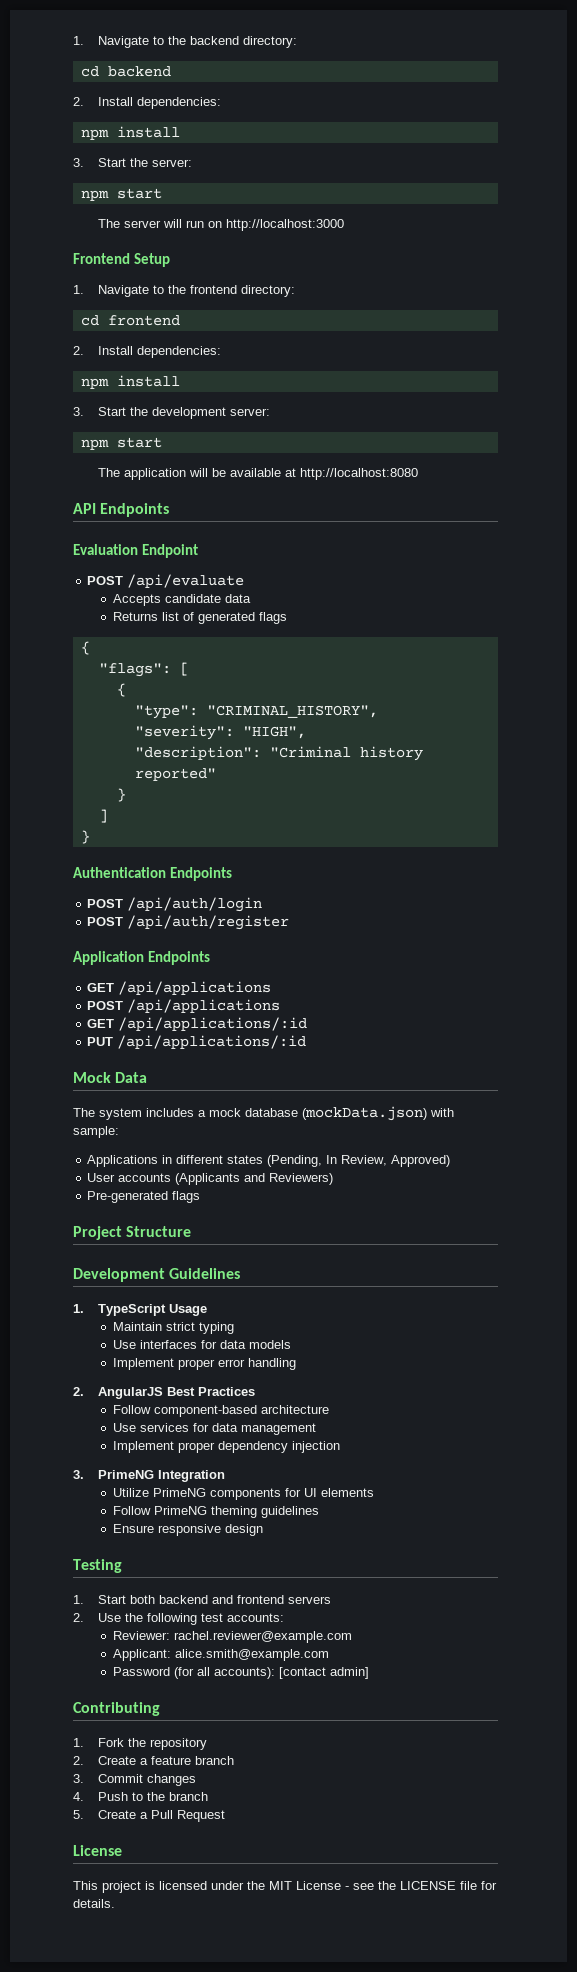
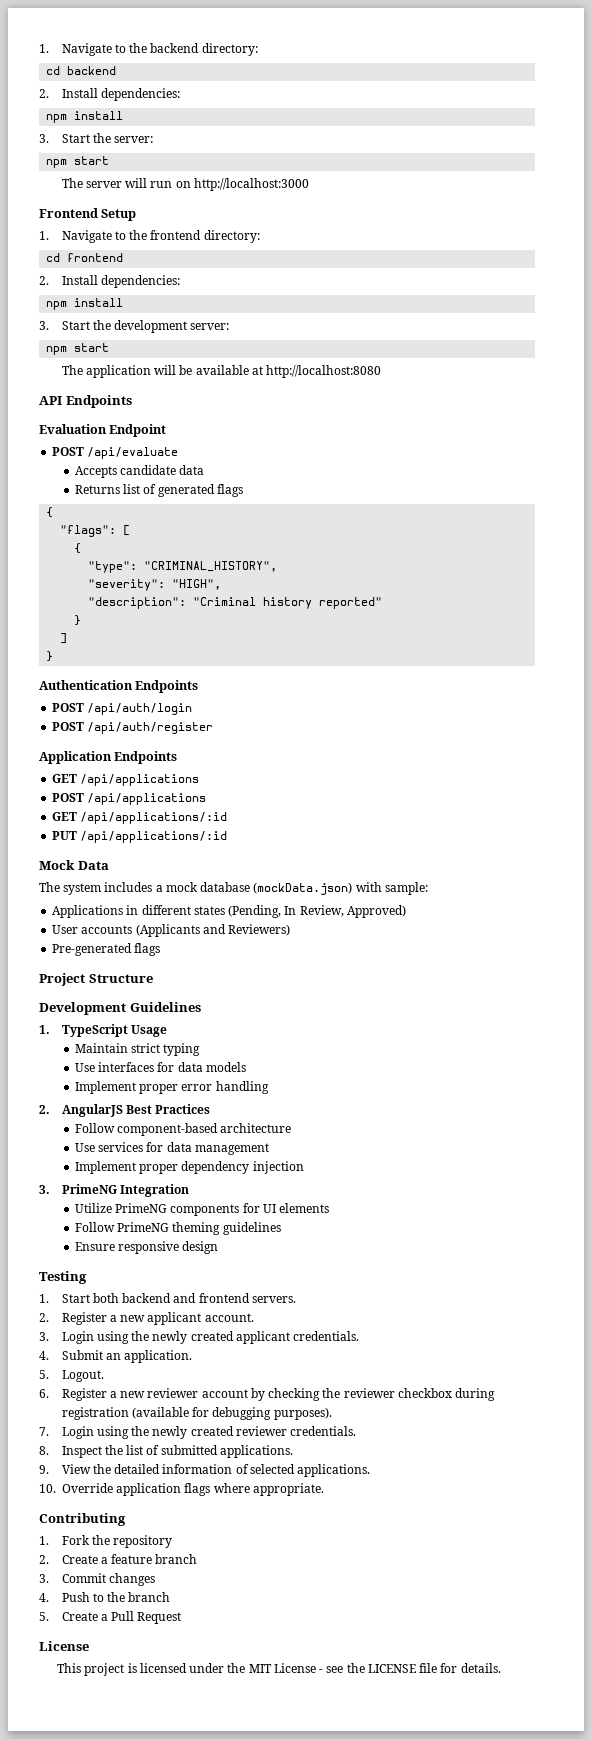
- 1. Start both backend and frontend servers
- 2. Use the following test accounts:
- Reviewer: rachel.reviewer@example.com
- Applicant: alice.smith@example.com
- Password (for all accounts): [contact admin]
+ 1. Start both backend and frontend servers.
+ 2. Register a new applicant account.
+ 3. Login using the newly created applicant credentials.
+ 4. Submit an application.
+ 5. Logout.
+ 6. Register a new reviewer account by checking the reviewer checkbox during registration (available for debugging purposes).
+ 7. Login using the newly created reviewer credentials.
+ 8. Inspect the list of submitted applications.
+ 9. View the detailed information of selected applications.
+ 10. Override application flags where appropriate.

